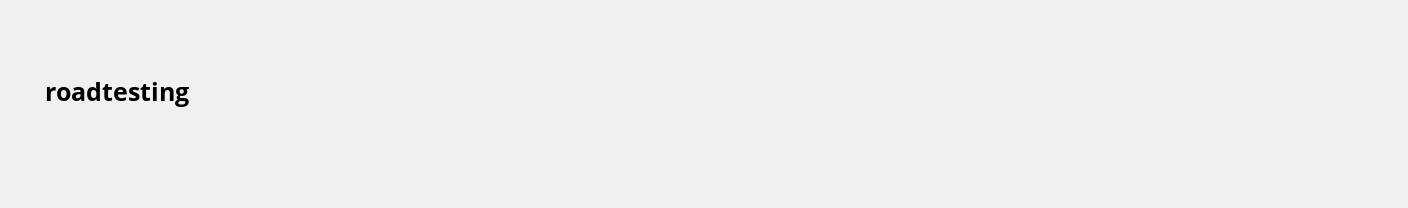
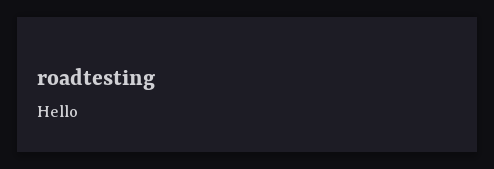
+ Hello

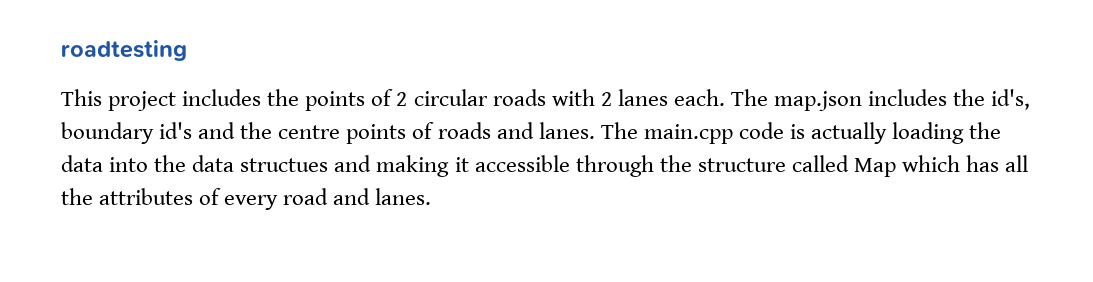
- Hello
+ This project includes the points of 2 circular roads with 2 lanes each. The map.json includes the id's, boundary id's and the centre points of roads and lanes. The main.cpp code is actually loading the data into the data structues and making it accessible through the structure called Map which has all the attributes of every road and lanes.

